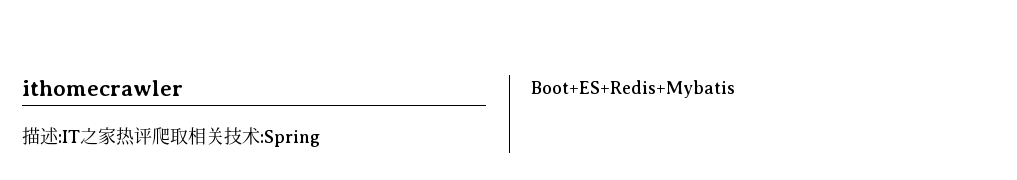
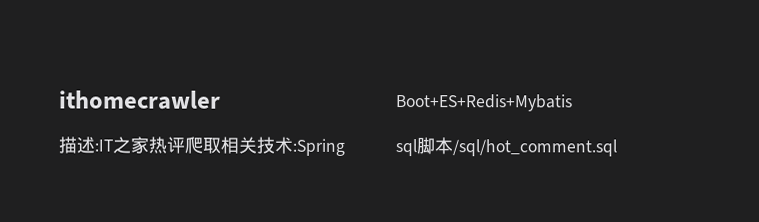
+ sql脚本/sql/hot_comment.sql

